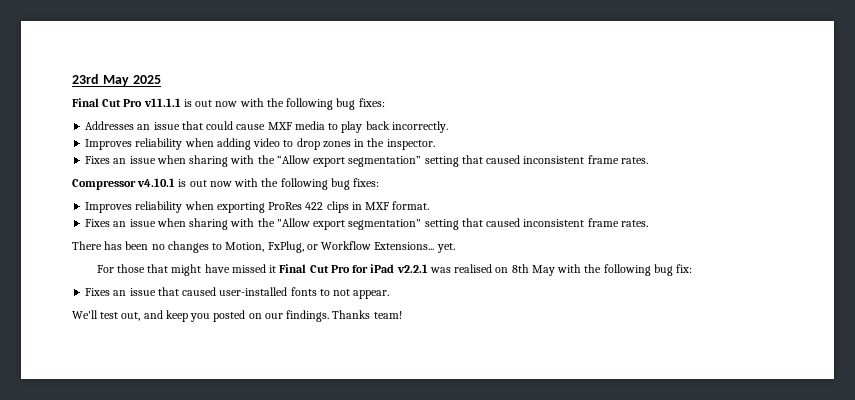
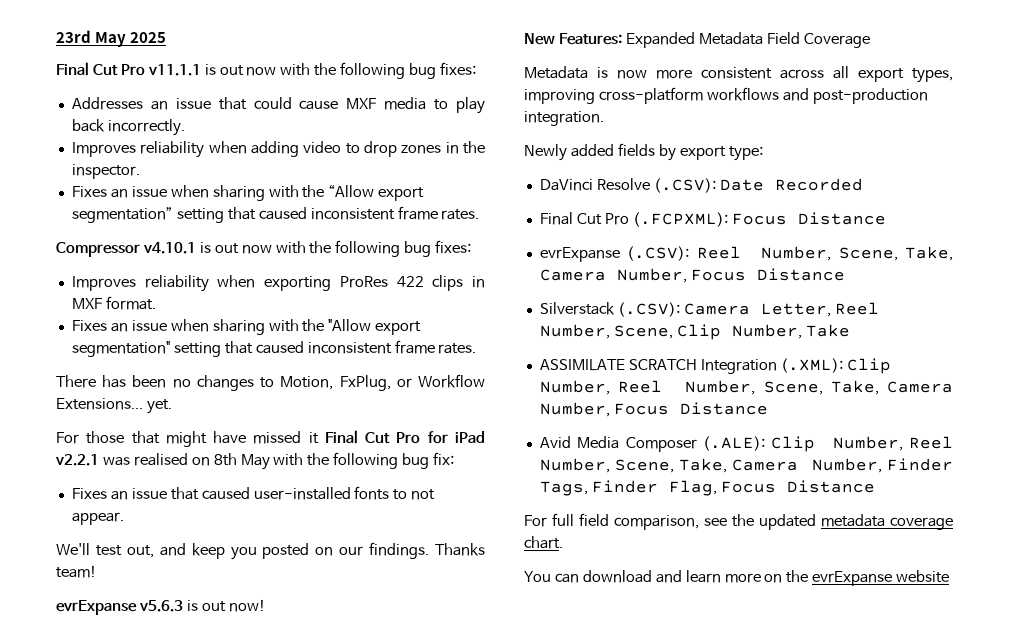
+ evrExpanse v5.6.3 is out now!
+ New Features: Expanded Metadata Field Coverage
+ Metadata is now more consistent across all export types, improving cross-platform workflows and post-production integration.
+ Newly added fields by export type:
+ DaVinci Resolve (.CSV): Date Recorded
+ Final Cut Pro (.FCPXML): Focus Distance
+ evrExpanse (.CSV): Reel Number, Scene, Take, Camera Number, Focus Distance
+ Silverstack (.CSV): Camera Letter, Reel Number, Scene, Clip Number, Take
+ ASSIMILATE SCRATCH Integration (.XML): Clip Number, Reel Number, Scene, Take, Camera Number, Focus Distance
+ Avid Media Composer (.ALE): Clip Number, Reel Number, Scene, Take, Camera Number, Finder Tags, Finder Flag, Focus Distance
+ For full field comparison, see the updated metadata coverage chart.
+ You can download and learn more on the evrExpanse website

